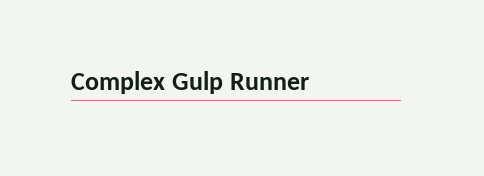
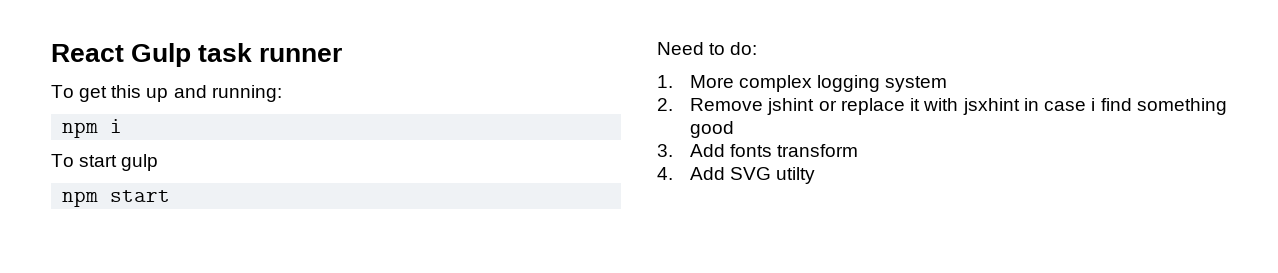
- Complex Gulp Runner
+ React Gulp task runner
+ To get this up and running:
+ npm i
+ To start gulp
+ npm start
+ Need to do:
+ 1. More complex logging system
+ 2. Remove jshint or replace it with jsxhint in case i find something good
+ 3. Add fonts transform
+ 4. Add SVG utilty

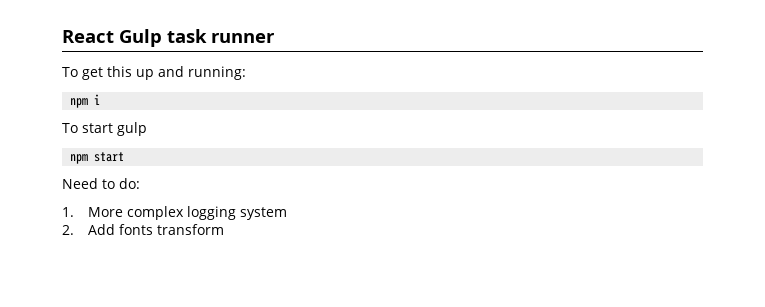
- 2. Remove jshint or replace it with jsxhint in case i find something good
- 3. Add fonts transform
+ 2. Add fonts transform
- 4. Add SVG utilty

